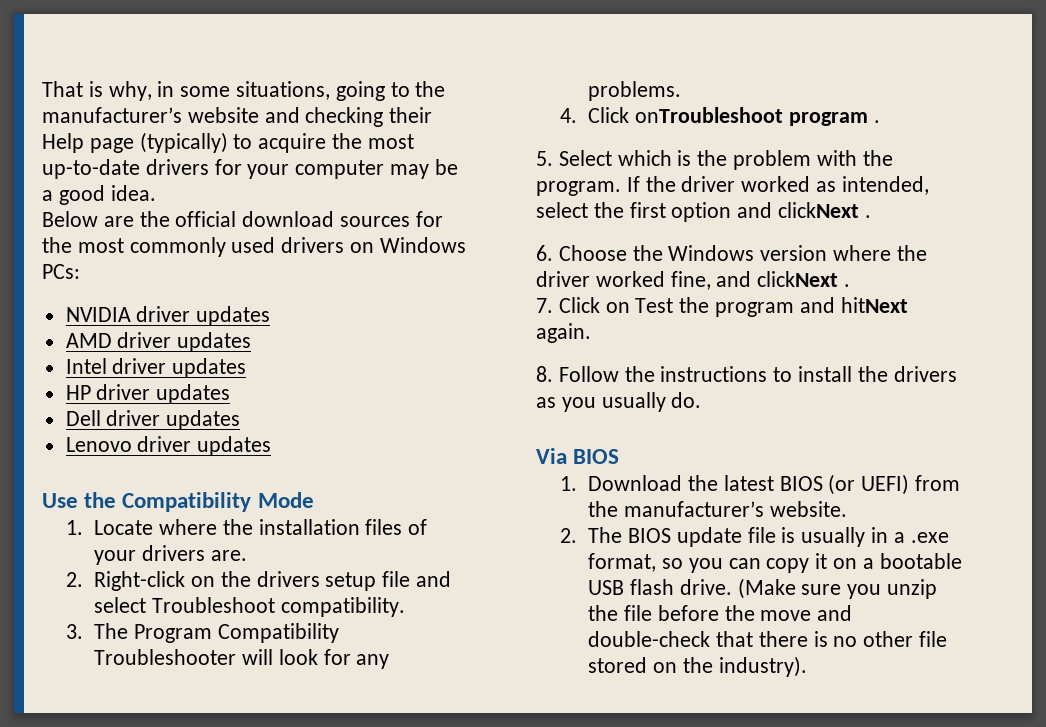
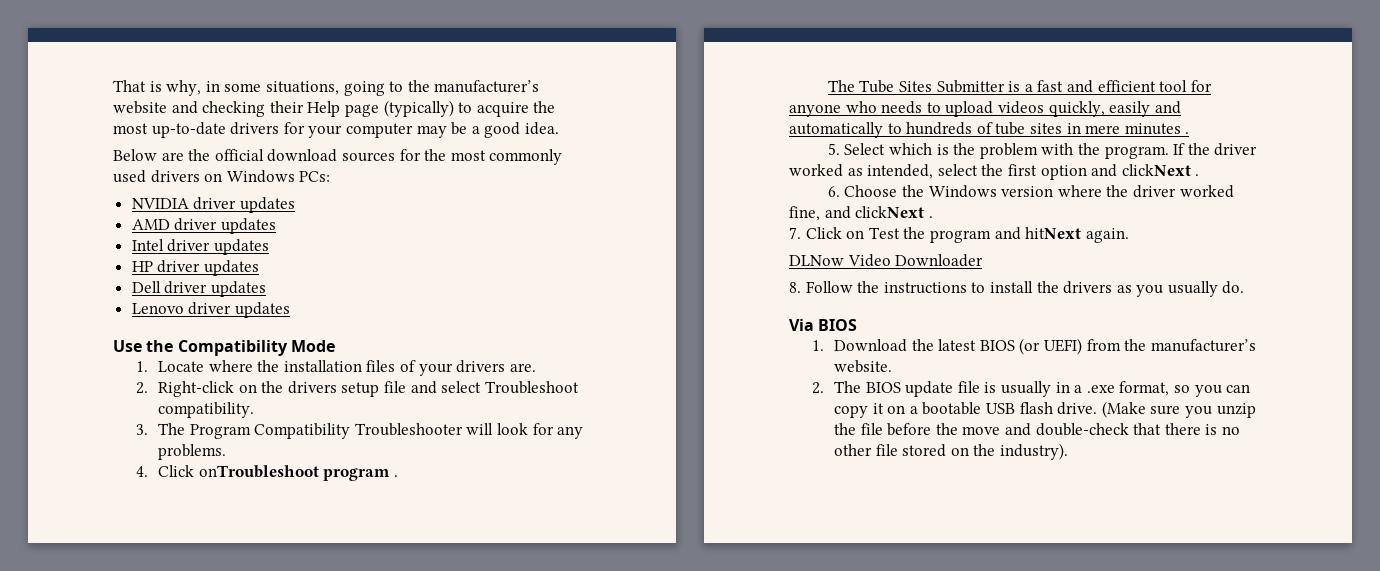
+ The Tube Sites Submitter is a fast and efficient tool for anyone who needs to upload videos quickly, easily and automatically to hundreds of tube sites in mere minutes .
+ DLNow Video Downloader

